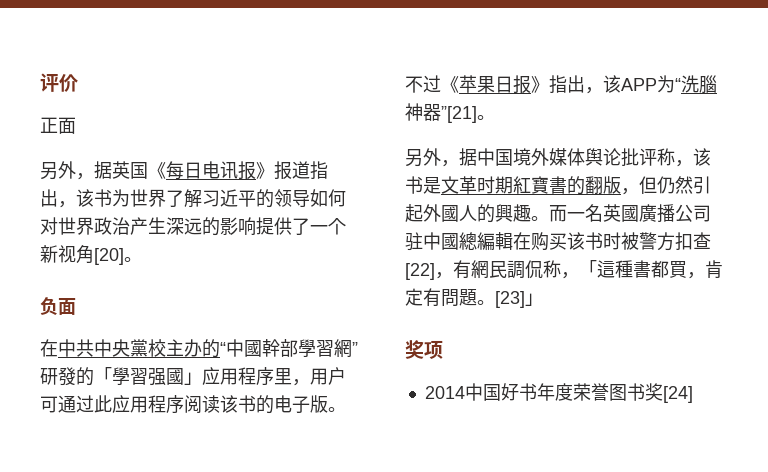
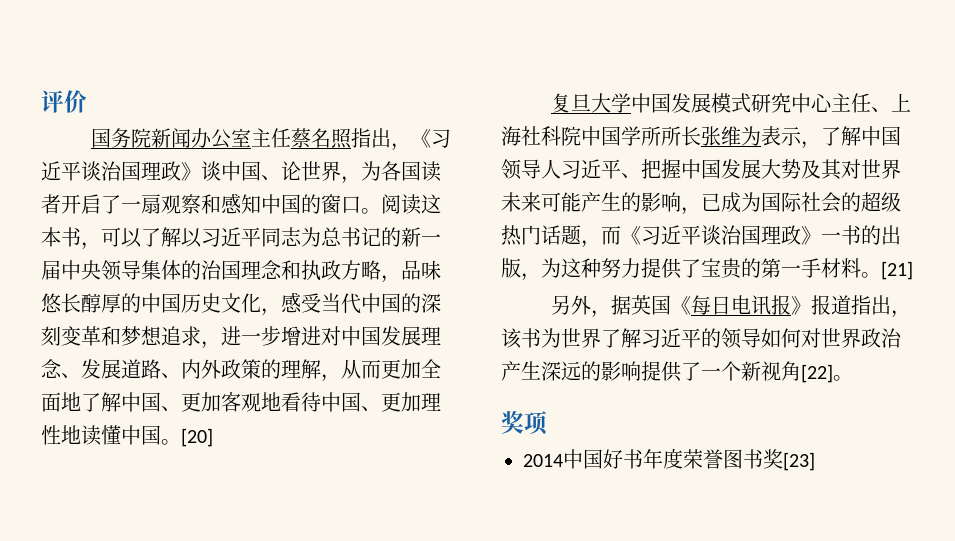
- 正面
+ 国务院新闻办公室主任蔡名照指出，《习近平谈治国理政》谈中国、论世界，为各国读者开启了一扇观察和感知中国的窗口。阅读这本书，可以了解以习近平同志为总书记的新一届中央领导集体的治国理念和执政方略，品味悠长醇厚的中国历史文化，感受当代中国的深刻变革和梦想追求，进一步增进对中国发展理念、发展道路、内外政策的理解，从而更加全面地了解中国、更加客观地看待中国、更加理性地读懂中国。[20]
+ 复旦大学中国发展模式研究中心主任、上海社科院中国学所所长张维为表示，了解中国领导人习近平、把握中国发展大势及其对世界未来可能产生的影响，已成为国际社会的超级热门话题，而《习近平谈治国理政》一书的出版，为这种努力提供了宝贵的第一手材料。[21]
- 另外，据英国《每日电讯报》报道指出，该书为世界了解习近平的领导如何对世界政治产生深远的影响提供了一个新视角[20]。
- 负面
- 在中共中央黨校主办的“中國幹部學習網”研發的「學習强國」应用程序里，用户可通过此应用程序阅读该书的电子版。不过《苹果日报》指出，该APP为“洗腦神器”[21]。
- 另外，据中国境外媒体舆论批评称，该书是文革时期紅寶書的翻版，但仍然引起外國人的興趣。而一名英國廣播公司驻中國總編輯在购买该书时被警方扣查[22]，有網民調侃称，「這種書都買，肯定有問題。[23]」
+ 另外，据英国《每日电讯报》报道指出，该书为世界了解习近平的领导如何对世界政治产生深远的影响提供了一个新视角[22]。
- 2014中国好书年度荣誉图书奖[24]
+ 2014中国好书年度荣誉图书奖[23]

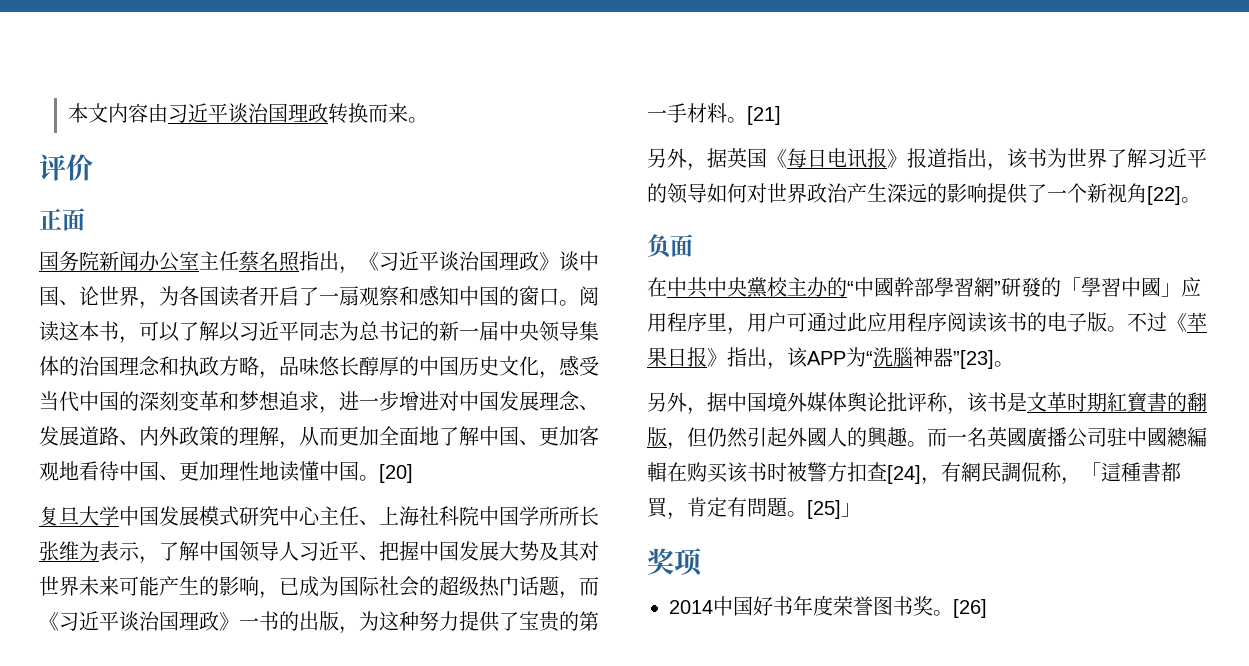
+ 本文内容由习近平谈治国理政转换而来。
+ 正面
+ 负面
+ 在中共中央黨校主办的“中國幹部學習網”研發的「學習中國」应用程序里，用户可通过此应用程序阅读该书的电子版。不过《苹果日报》指出，该APP为“洗腦神器”[23]。
+ 另外，据中国境外媒体舆论批评称，该书是文革时期紅寶書的翻版，但仍然引起外國人的興趣。而一名英國廣播公司驻中國總編輯在购买该书时被警方扣查[24]，有網民調侃称，「這種書都買，肯定有問題。[25]」
- 2014中国好书年度荣誉图书奖[23]
+ 2014中国好书年度荣誉图书奖。[26]

